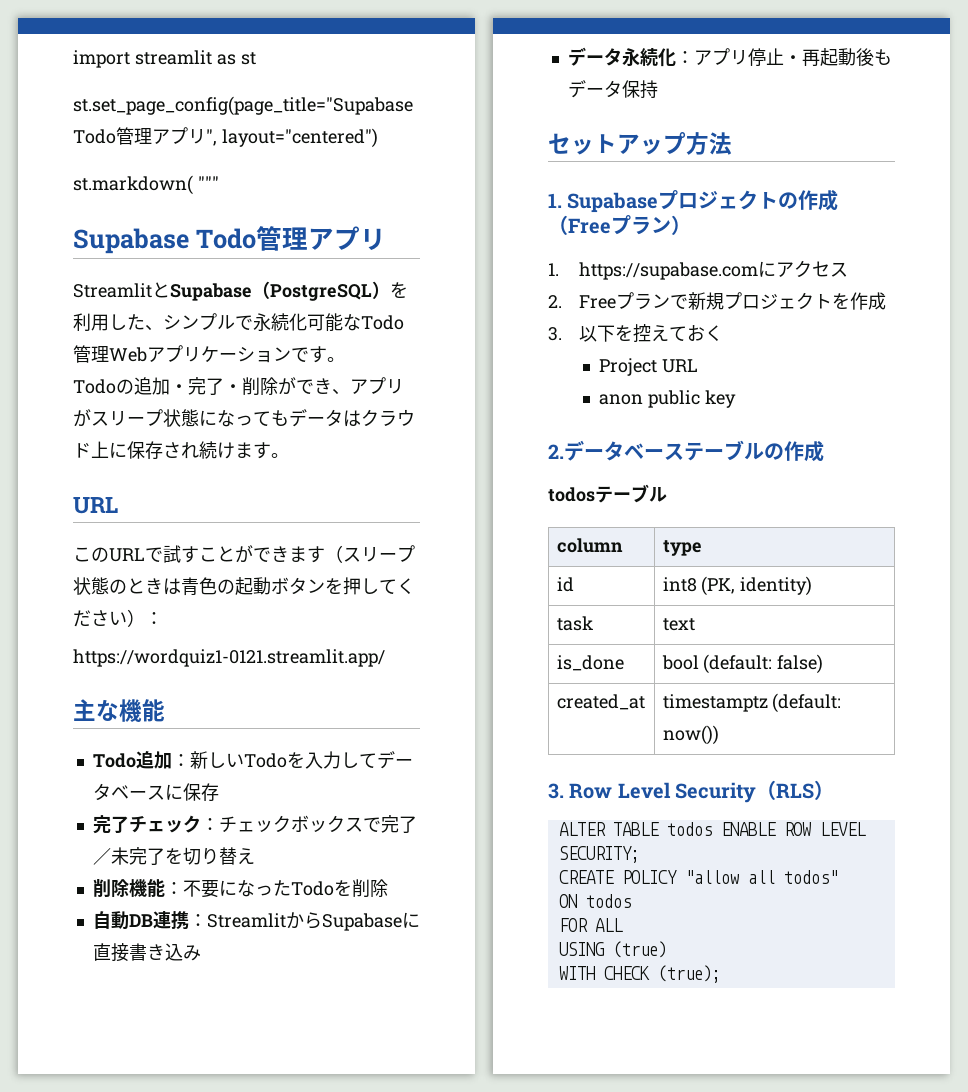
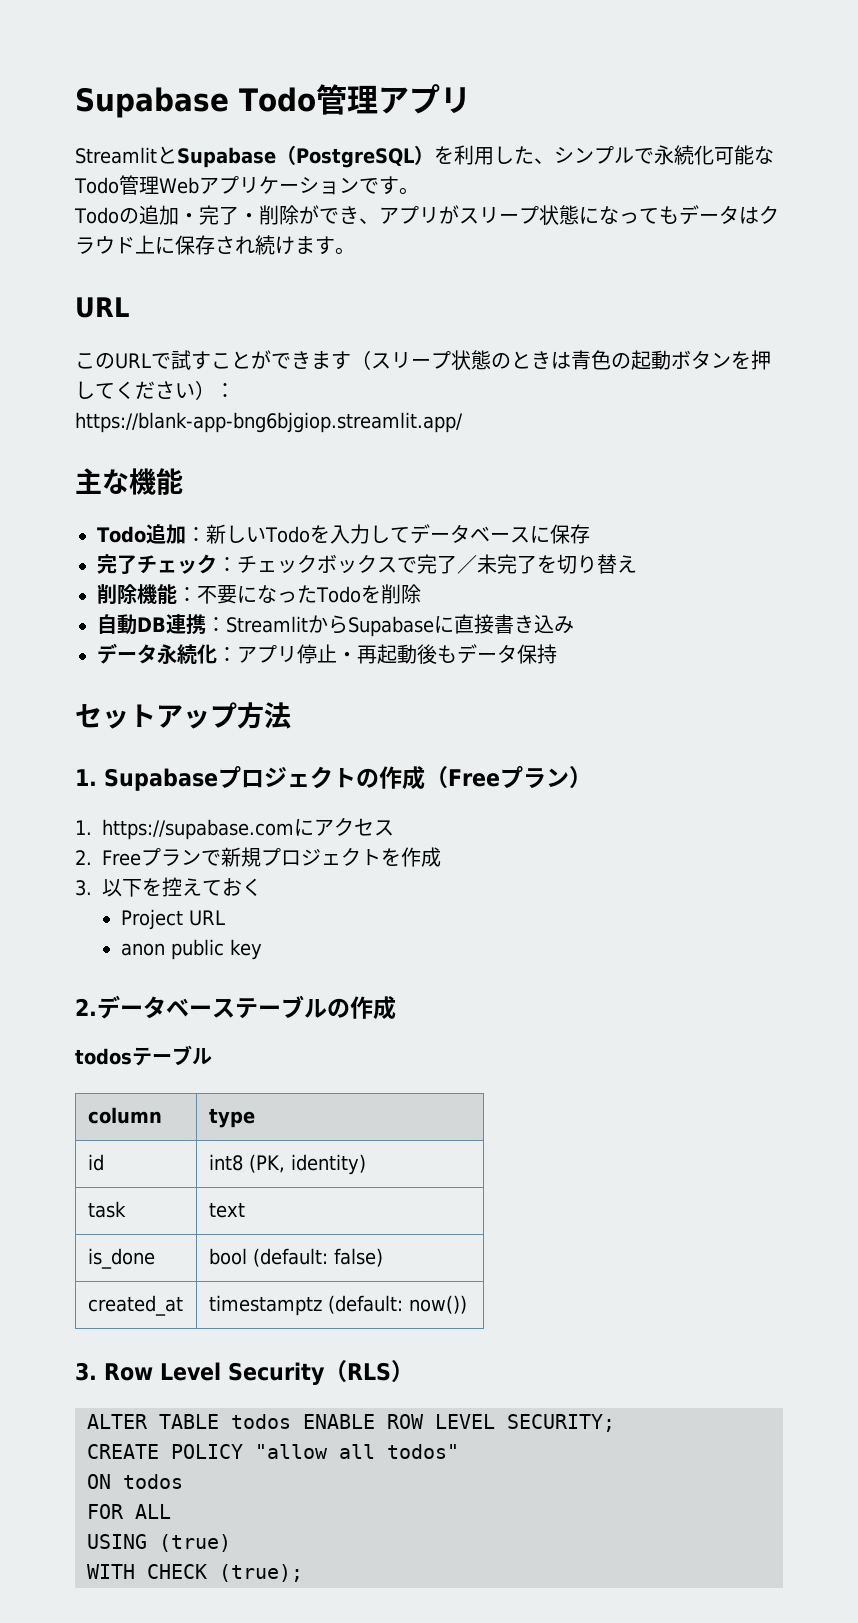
- import streamlit as st
- st.set_page_config(page_title="Supabase Todo管理アプリ", layout="centered")
- st.markdown( """
- https://wordquiz1-0121.streamlit.app/
+ https://blank-app-bng6bjgiop.streamlit.app/

